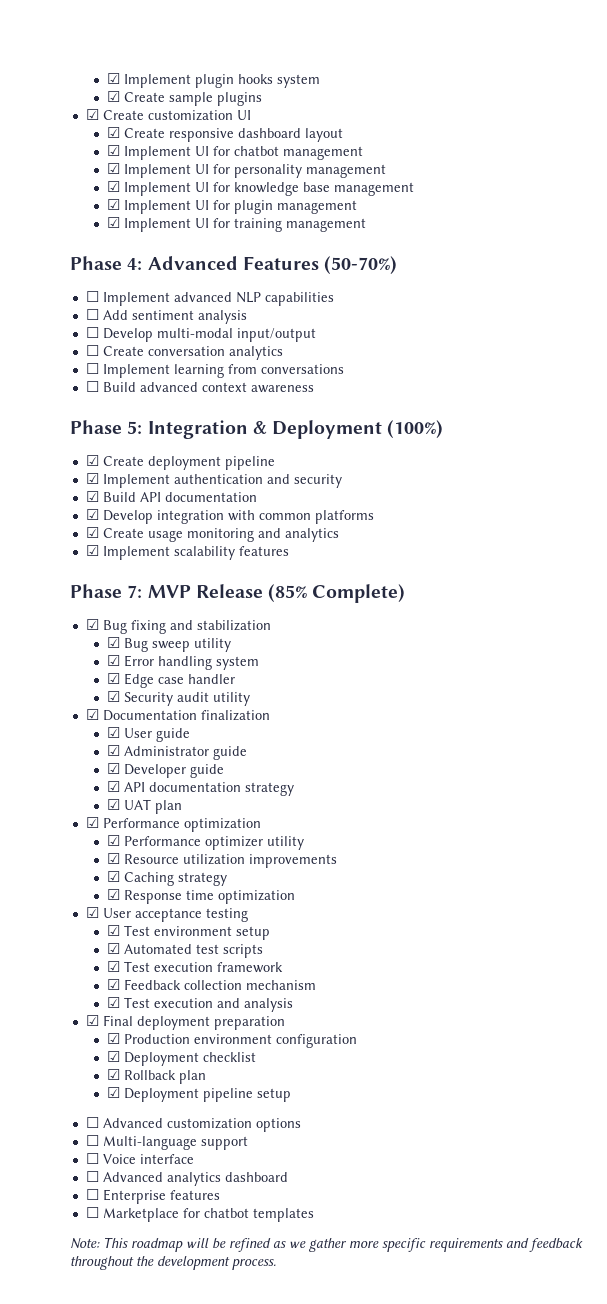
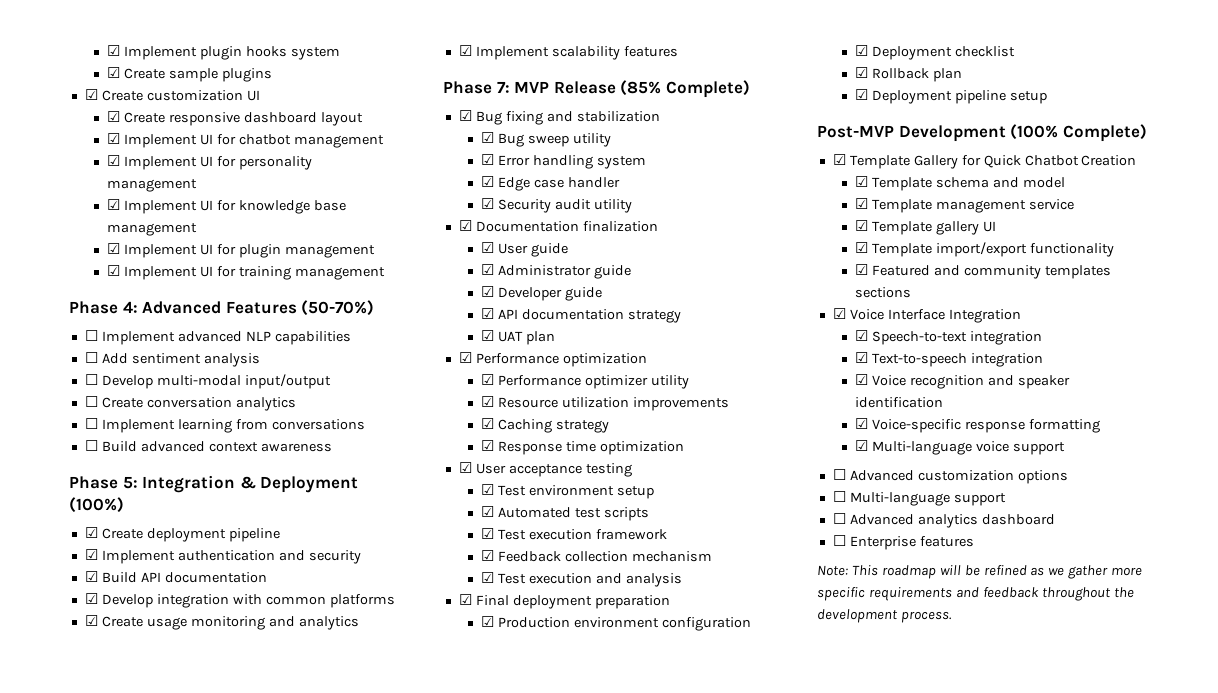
+ Post-MVP Development (100% Complete)
+ ☑ Template Gallery for Quick Chatbot Creation
+ ☑ Template schema and model
+ ☑ Template management service
+ ☑ Template gallery UI
+ ☑ Template import/export functionality
+ ☑ Featured and community templates sections
+ ☑ Voice Interface Integration
+ ☑ Speech-to-text integration
+ ☑ Text-to-speech integration
+ ☑ Voice recognition and speaker identification
+ ☑ Voice-specific response formatting
+ ☑ Multi-language voice support
- ☐ Voice interface
- ☐ Marketplace for chatbot templates

